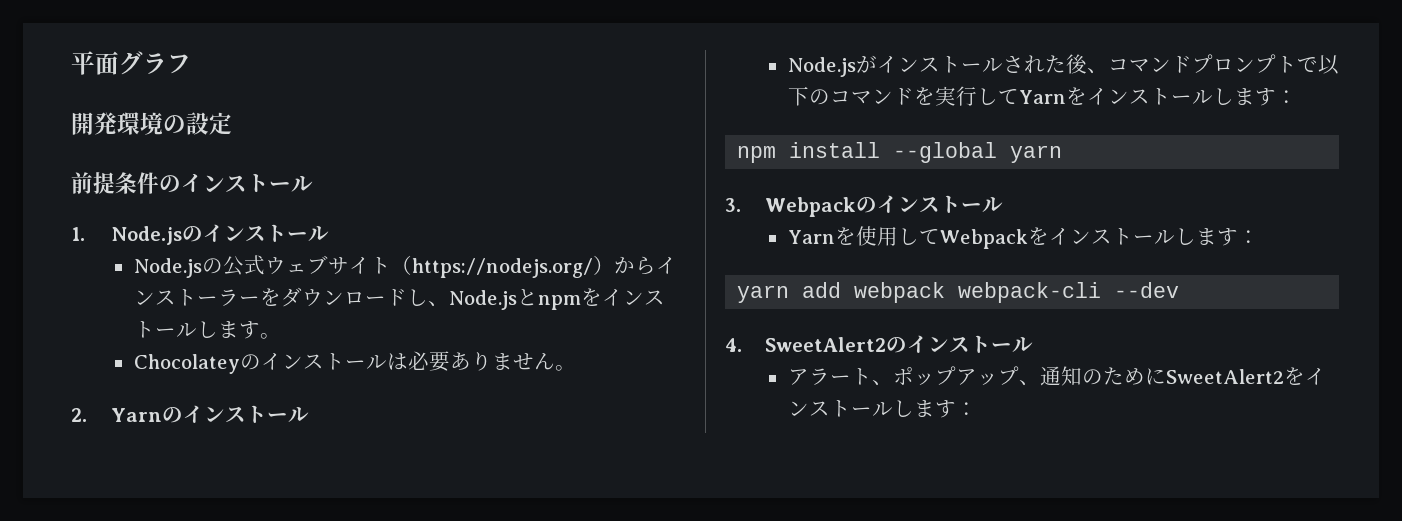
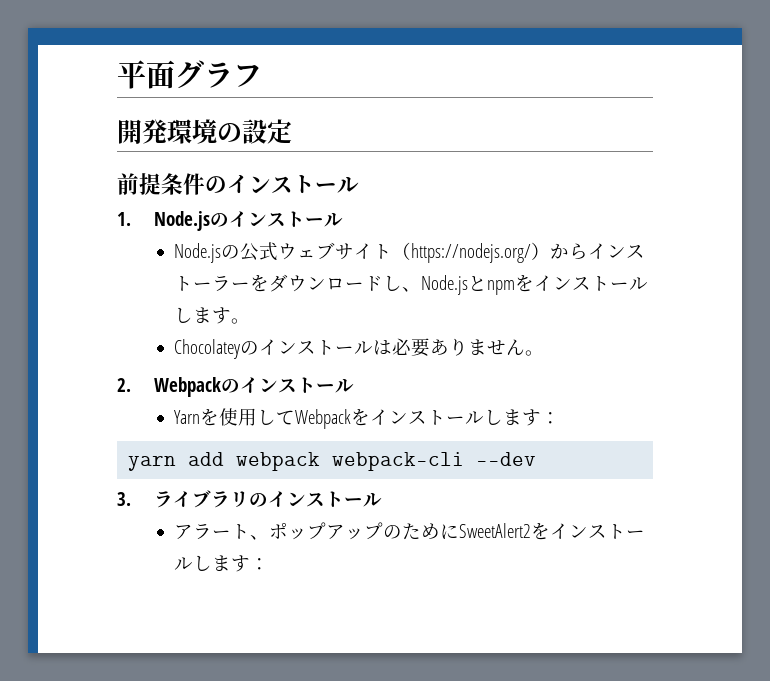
- 2. Yarnのインストール
- Node.jsがインストールされた後、コマンドプロンプトで以下のコマンドを実行してYarnをインストールします：
- npm install --global yarn
- 3. Webpackのインストール
+ 2. Webpackのインストール
- 4. SweetAlert2のインストール
+ 3.ライブラリのインストール
- アラート、ポップアップ、通知のためにSweetAlert2をインストールします：
+ アラート、ポップアップのためにSweetAlert2をインストールします：

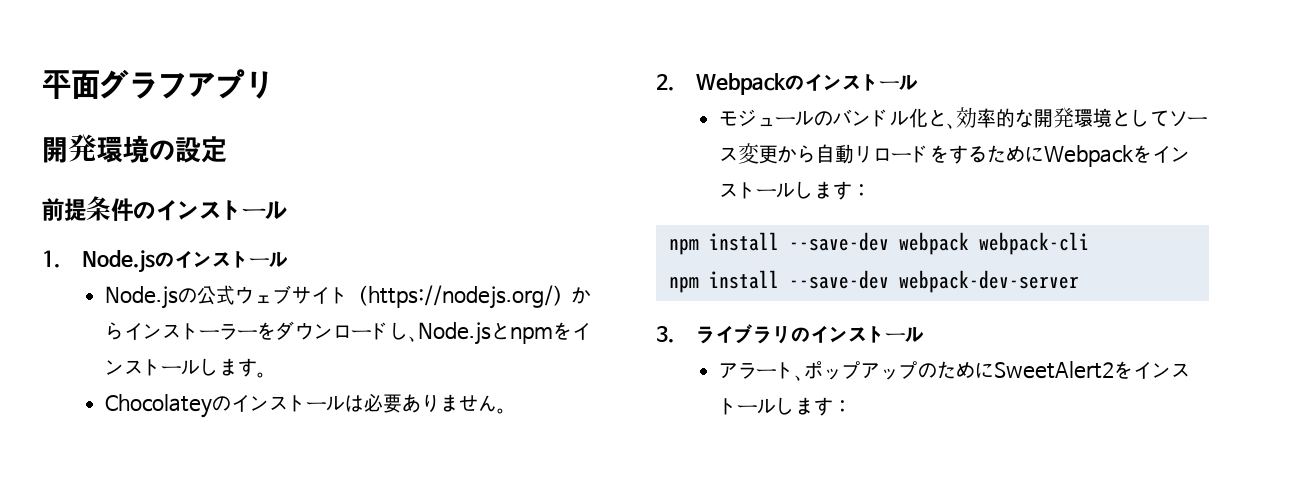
- 平面グラフ
+ 平面グラフアプリ
- Yarnを使用してWebpackをインストールします：
+ モジュールのバンドル化と、効率的な開発環境としてソース変更から自動リロードをするためにWebpackをインストールします：
- yarn add webpack webpack-cli --dev
+ npm install --save-dev webpack webpack-cli
+ npm install --save-dev webpack-dev-server

